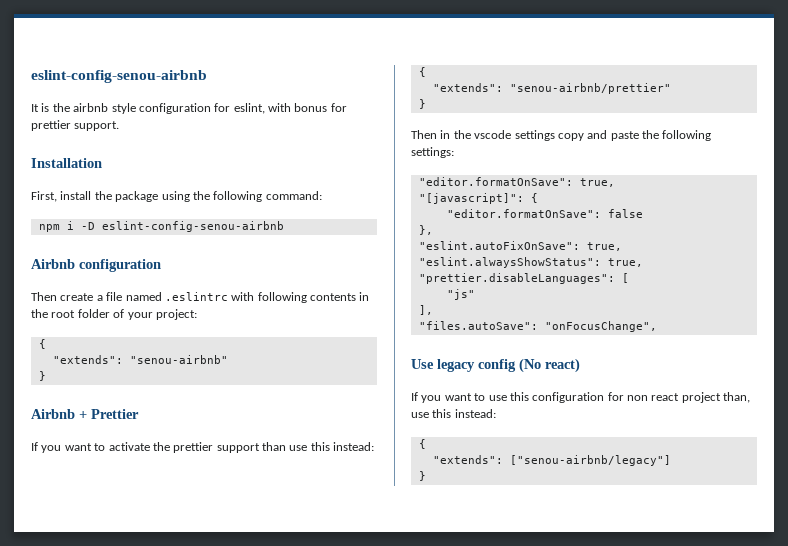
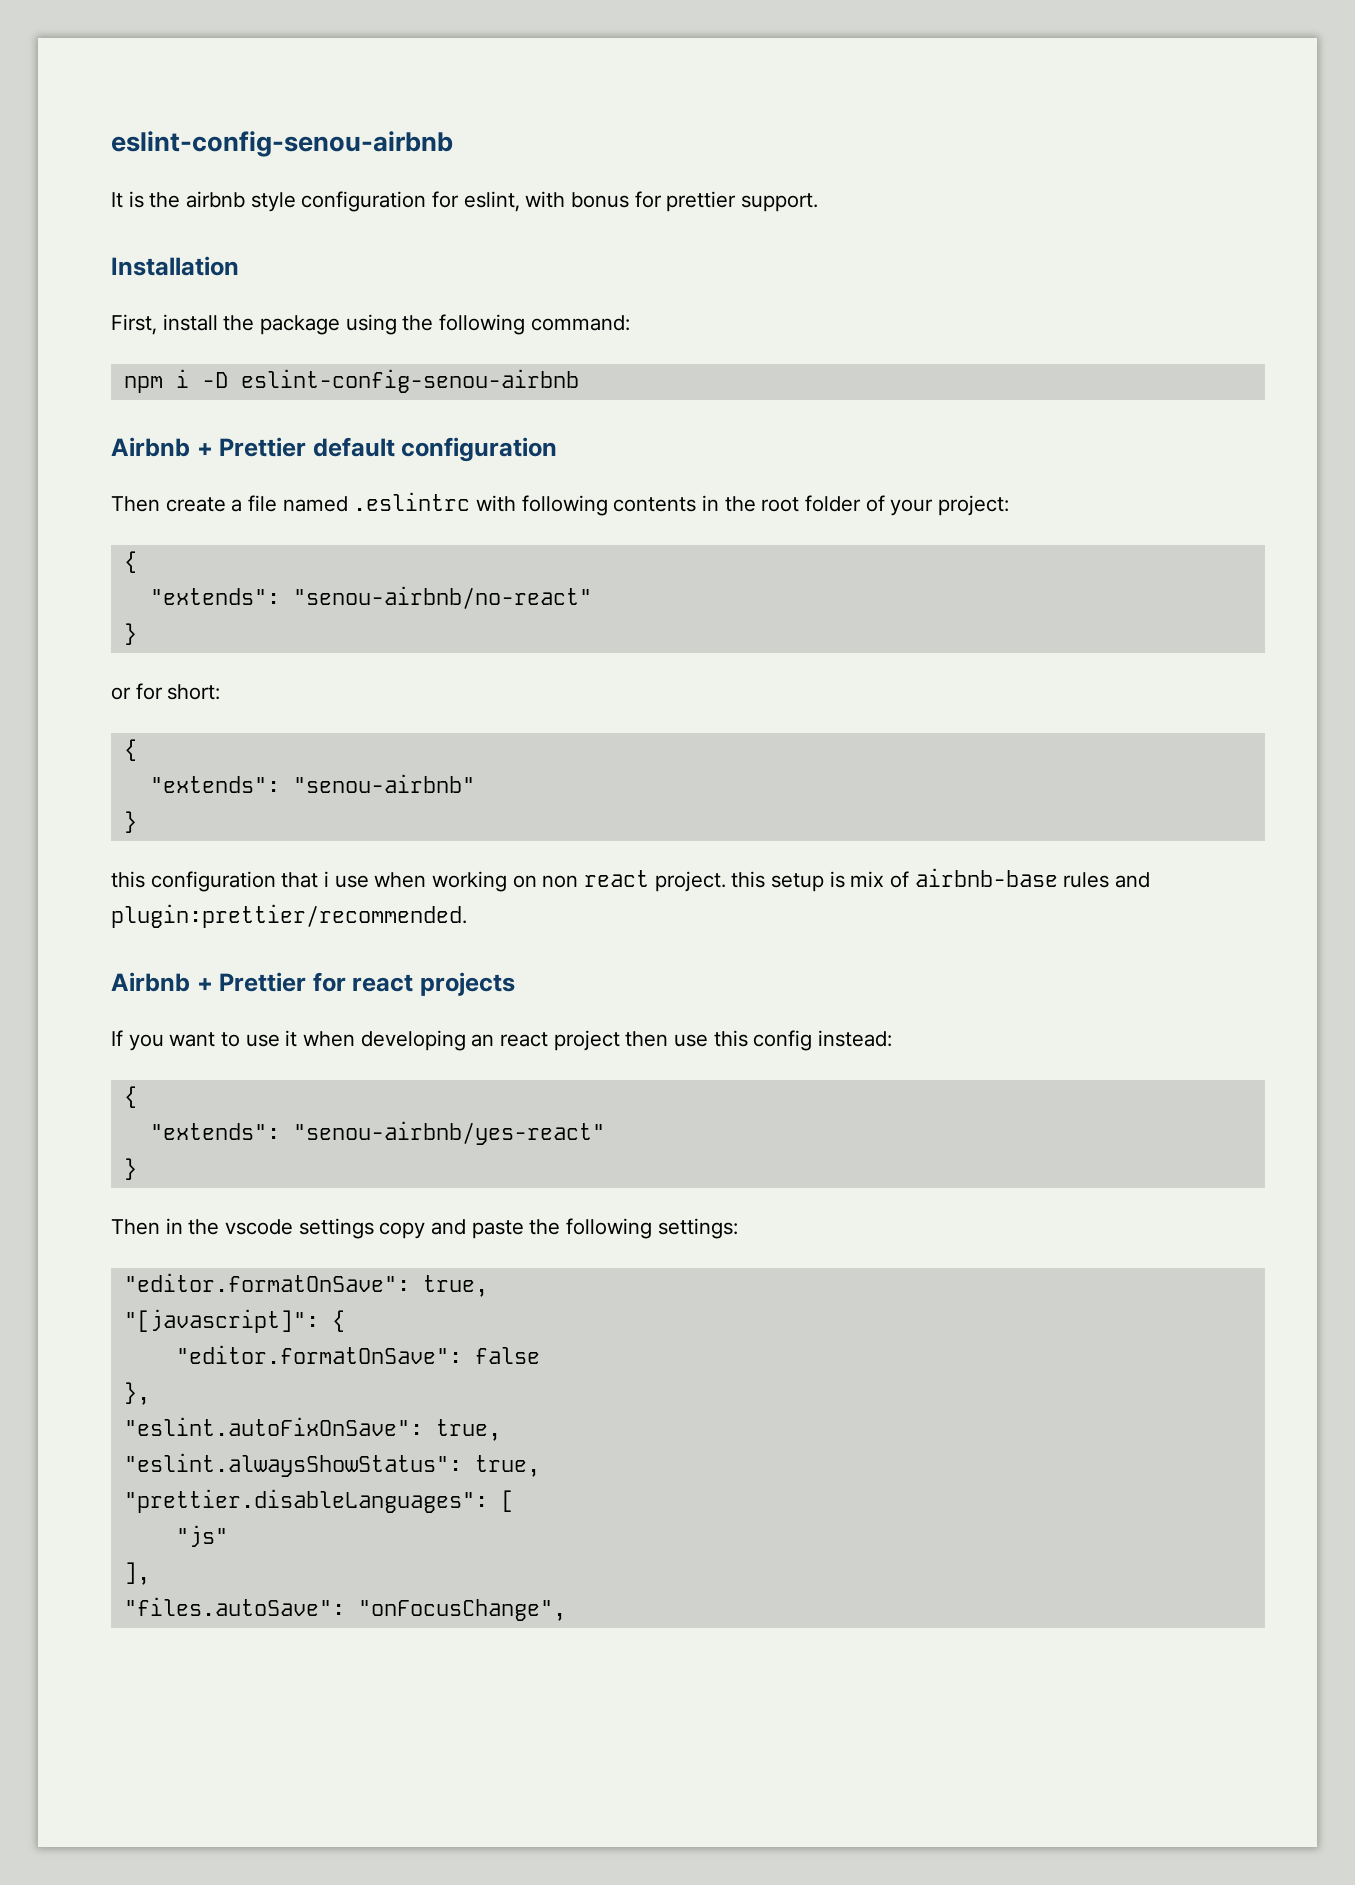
- Airbnb configuration
+ Airbnb + Prettier default configuration
+ "extends": "senou-airbnb/no-react"
+ }
+ or for short:
+ {
  "extends": "senou-airbnb"
  }
- Airbnb + Prettier
- If you want to activate the prettier support than use this instead:
+ this configuration that i use when working on non react project. this setup is mix of airbnb-base rules and plugin:prettier/recommended.
+ Airbnb + Prettier for react projects
+ If you want to use it when developing an react project then use this config instead:
  {
- "extends": "senou-airbnb/prettier"
+ "extends": "senou-airbnb/yes-react"
- Use legacy config (No react)
- If you want to use this configuration for non react project than, use this instead:
- {
- "extends": ["senou-airbnb/legacy"]
- }

